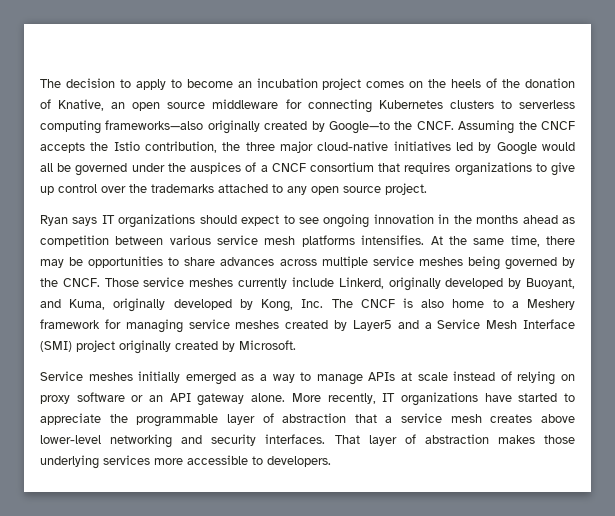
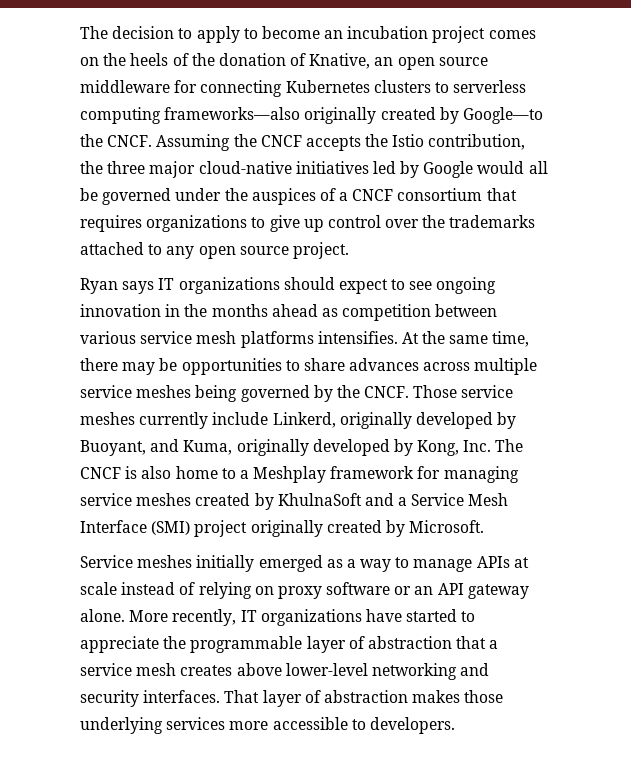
- Those service meshes currently include Linkerd, originally developed by Buoyant, and Kuma, originally developed by Kong, Inc. The CNCF is also home to a Meshery framework for managing service meshes created by Layer5 and a Service Mesh Interface (SMI) project originally created by Microsoft.
+ Those service meshes currently include Linkerd, originally developed by Buoyant, and Kuma, originally developed by Kong, Inc. The CNCF is also home to a Meshplay framework for managing service meshes created by KhulnaSoft and a Service Mesh Interface (SMI) project originally created by Microsoft.

